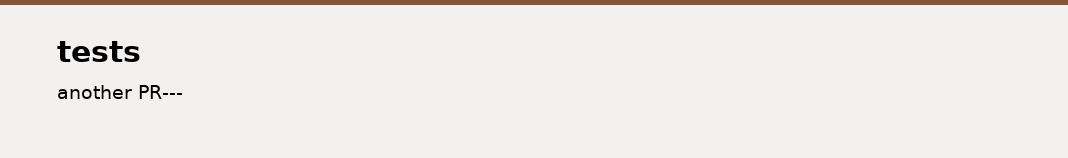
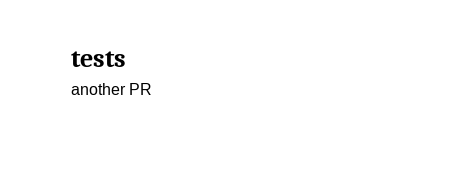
- another PR---
+ another PR

